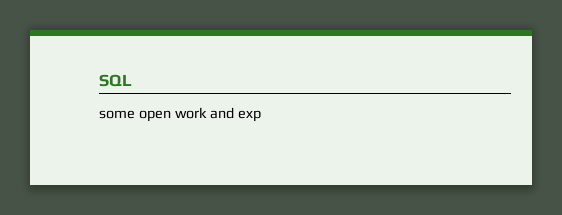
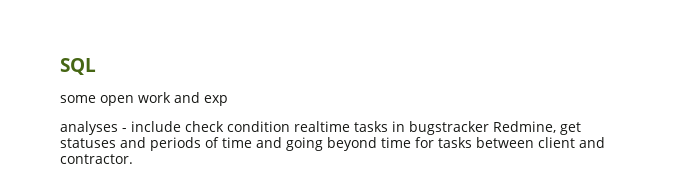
+ analyses - include check condition realtime tasks in bugstracker Redmine, get statuses and periods of time and going beyond time for tasks between client and contractor.

